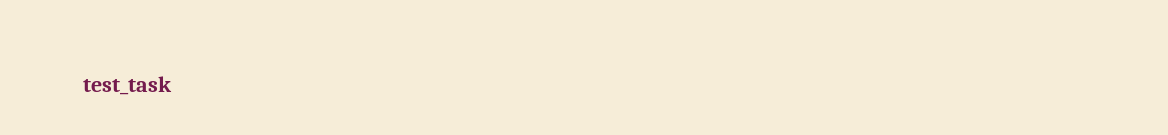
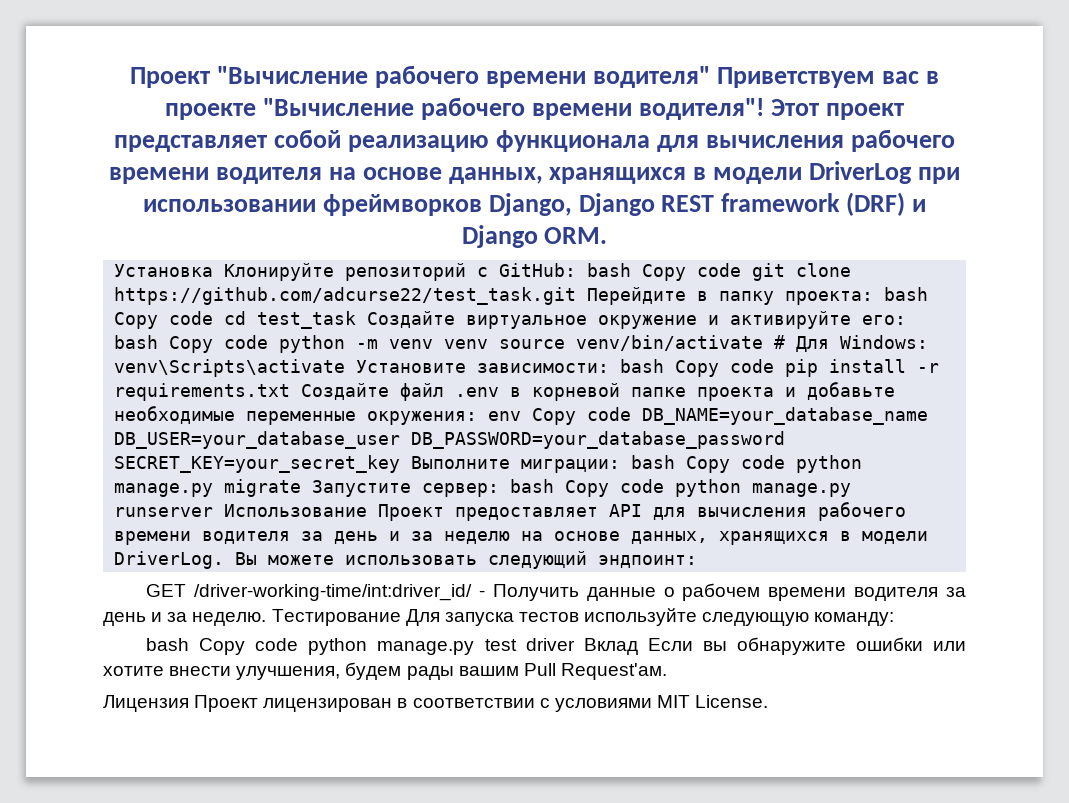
- test_task
+ Проект "Вычисление рабочего времени водителя" Приветствуем вас в проекте "Вычисление рабочего времени водителя"! Этот проект представляет собой реализацию функционала для вычисления рабочего времени водителя на основе данных, хранящихся в модели DriverLog при использовании фреймворков Django, Django REST framework (DRF) и Django ORM.
+ Установка Клонируйте репозиторий с GitHub: bash Copy code git clone https://github.com/adcurse22/test_task.git Перейдите в папку проекта: bash Copy code cd test_task Создайте виртуальное окружение и активируйте его: bash Copy code python -m venv venv source venv/bin/activate # Для Windows: venv\Scripts\activate Установите зависимости: bash Copy code pip install -r requirements.txt Создайте файл .env в корневой папке проекта и добавьте необходимые переменные окружения: env Copy code DB_NAME=your_database_name DB_USER=your_database_user DB_PASSWORD=your_database_password SECRET_KEY=your_secret_key Выполните миграции: bash Copy code python manage.py migrate Запустите сервер: bash Copy code python manage.py runserver Использование Проект предоставляет API для вычисления рабочего времени водителя за день и за неделю на основе данных, хранящихся в модели DriverLog. Вы можете использовать следующий эндпоинт:
+ GET /driver-working-time/int:driver_id/ - Получить данные о рабочем времени водителя за день и за неделю. Тестирование Для запуска тестов используйте следующую команду:
+ bash Copy code python manage.py test driver Вклад Если вы обнаружите ошибки или хотите внести улучшения, будем рады вашим Pull Request'ам.
+ Лицензия Проект лицензирован в соответствии с условиями MIT License.

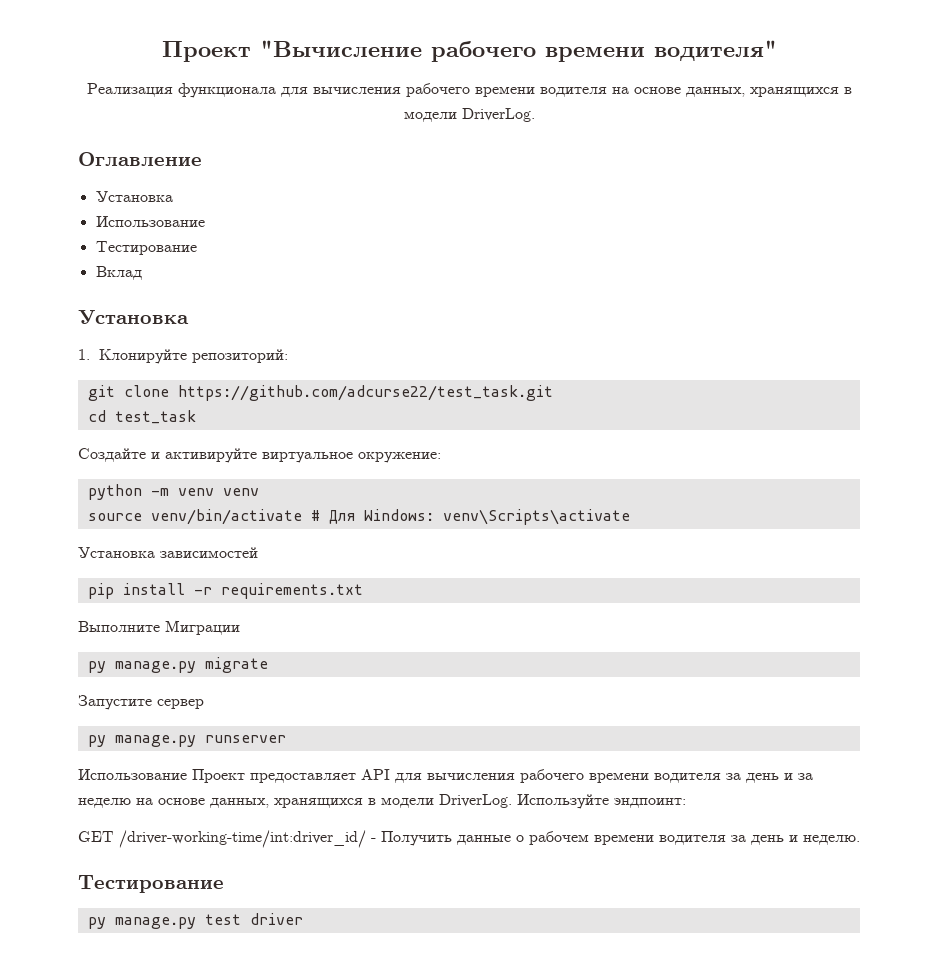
- Проект "Вычисление рабочего времени водителя" Приветствуем вас в проекте "Вычисление рабочего времени водителя"! Этот проект представляет собой реализацию функционала для вычисления рабочего времени водителя на основе данных, хранящихся в модели DriverLog при использовании фреймворков Django, Django REST framework (DRF) и Django ORM.
- Установка Клонируйте репозиторий с GitHub: bash Copy code git clone https://github.com/adcurse22/test_task.git Перейдите в папку проекта: bash Copy code cd test_task Создайте виртуальное окружение и активируйте его: bash Copy code python -m venv venv source venv/bin/activate # Для Windows: venv\Scripts\activate Установите зависимости: bash Copy code pip install -r requirements.txt Создайте файл .env в корневой папке проекта и добавьте необходимые переменные окружения: env Copy code DB_NAME=your_database_name DB_USER=your_database_user DB_PASSWORD=your_database_password SECRET_KEY=your_secret_key Выполните миграции: bash Copy code python manage.py migrate Запустите сервер: bash Copy code python manage.py runserver Использование Проект предоставляет API для вычисления рабочего времени водителя за день и за неделю на основе данных, хранящихся в модели DriverLog.
+ Проект "Вычисление рабочего времени водителя"
+ Реализация функционала для вычисления рабочего времени водителя на основе данных, хранящихся в модели DriverLog.
+ Оглавление
+ Установка
+ Использование
+ Тестирование
+ Вклад
+ Установка
+ 1. Клонируйте репозиторий:
+ git clone https://github.com/adcurse22/test_task.git
+ cd test_task
+ Создайте и активируйте виртуальное окружение:
+ python -m venv venv
+ source venv/bin/activate # Для Windows: venv\Scripts\activate
+ Установка зависимостей
+ pip install -r requirements.txt
+ Выполните Миграции
+ py manage.py migrate
+ Запустите сервер
+ py manage.py runserver
+ Использование Проект предоставляет API для вычисления рабочего времени водителя за день и за неделю на основе данных, хранящихся в модели DriverLog.
- Вы можете использовать следующий эндпоинт:
+ Используйте эндпоинт:
- GET /driver-working-time/int:driver_id/ - Получить данные о рабочем времени водителя за день и за неделю. Тестирование Для запуска тестов используйте следующую команду:
- bash Copy code python manage.py test driver Вклад Если вы обнаружите ошибки или хотите внести улучшения, будем рады вашим Pull Request'ам.
- Лицензия Проект лицензирован в соответствии с условиями MIT License.
+ GET /driver-working-time/int:driver_id/ - Получить данные о рабочем времени водителя за день и неделю.
+ Тестирование
+ py manage.py test driver

